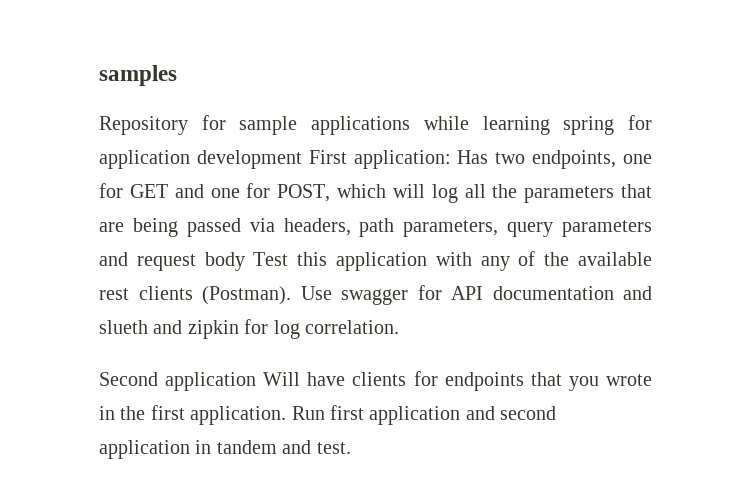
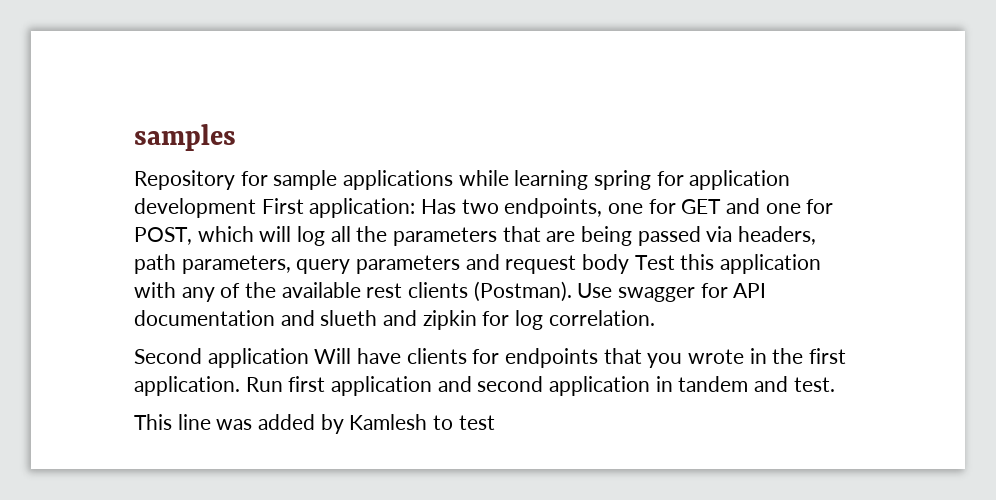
+ This line was added by Kamlesh to test

